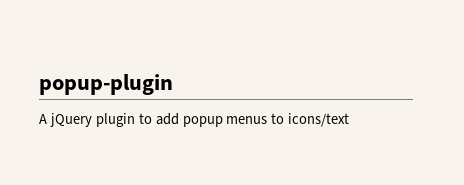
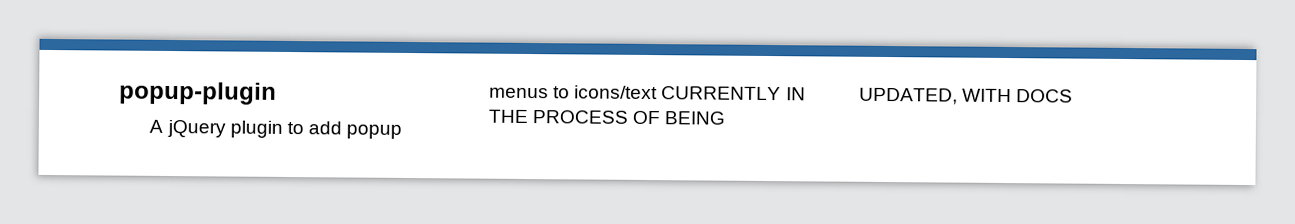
- A jQuery plugin to add popup menus to icons/text
+ A jQuery plugin to add popup menus to icons/text CURRENTLY IN THE PROCESS OF BEING UPDATED, WITH DOCS

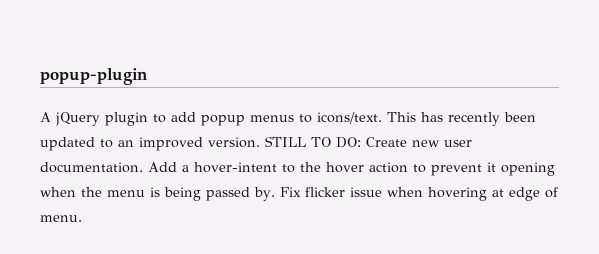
- A jQuery plugin to add popup menus to icons/text CURRENTLY IN THE PROCESS OF BEING UPDATED, WITH DOCS
+ A jQuery plugin to add popup menus to icons/text. This has recently been updated to an improved version. STILL TO DO: Create new user documentation. Add a hover-intent to the hover action to prevent it opening when the menu is being passed by. Fix flicker issue when hovering at edge of menu.

